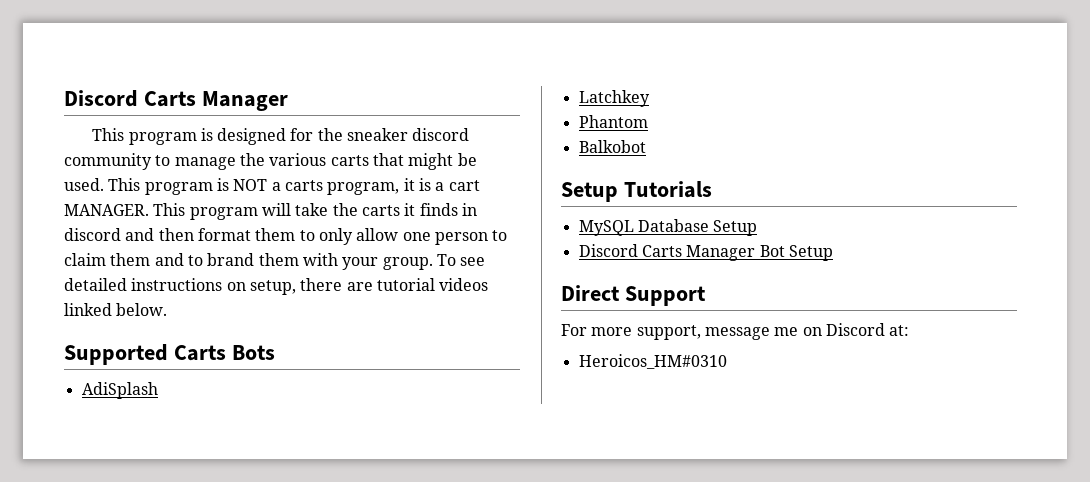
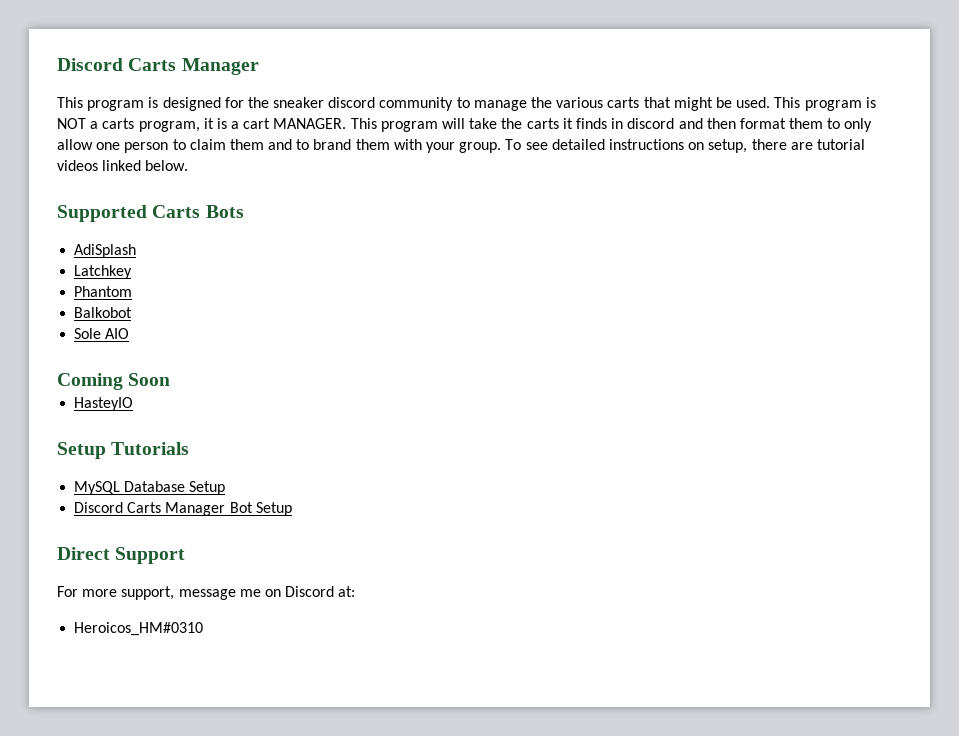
+ Sole AIO
+ Coming Soon
+ HasteyIO

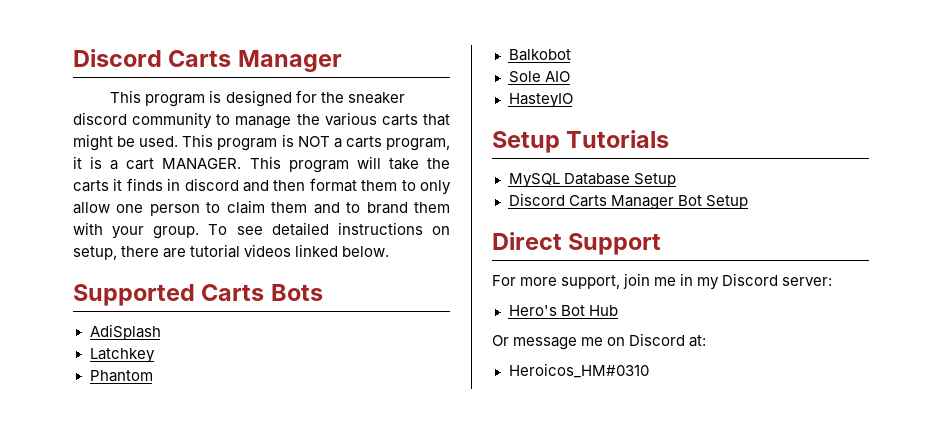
- Coming Soon
- For more support, message me on Discord at:
+ For more support, join me in my Discord server:
+ Hero's Bot Hub
+ Or message me on Discord at:

